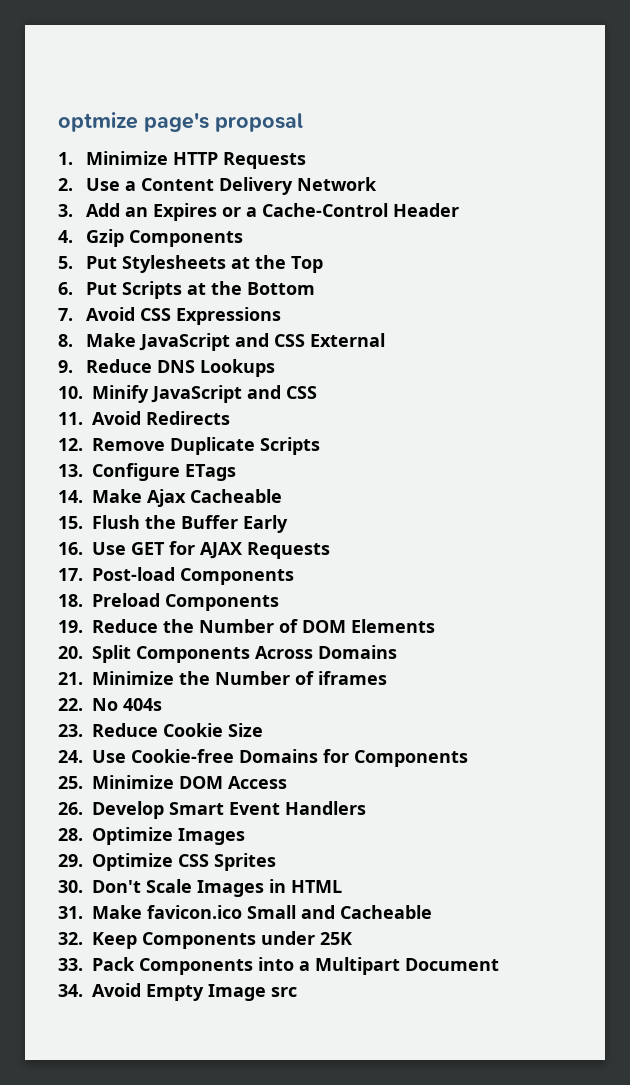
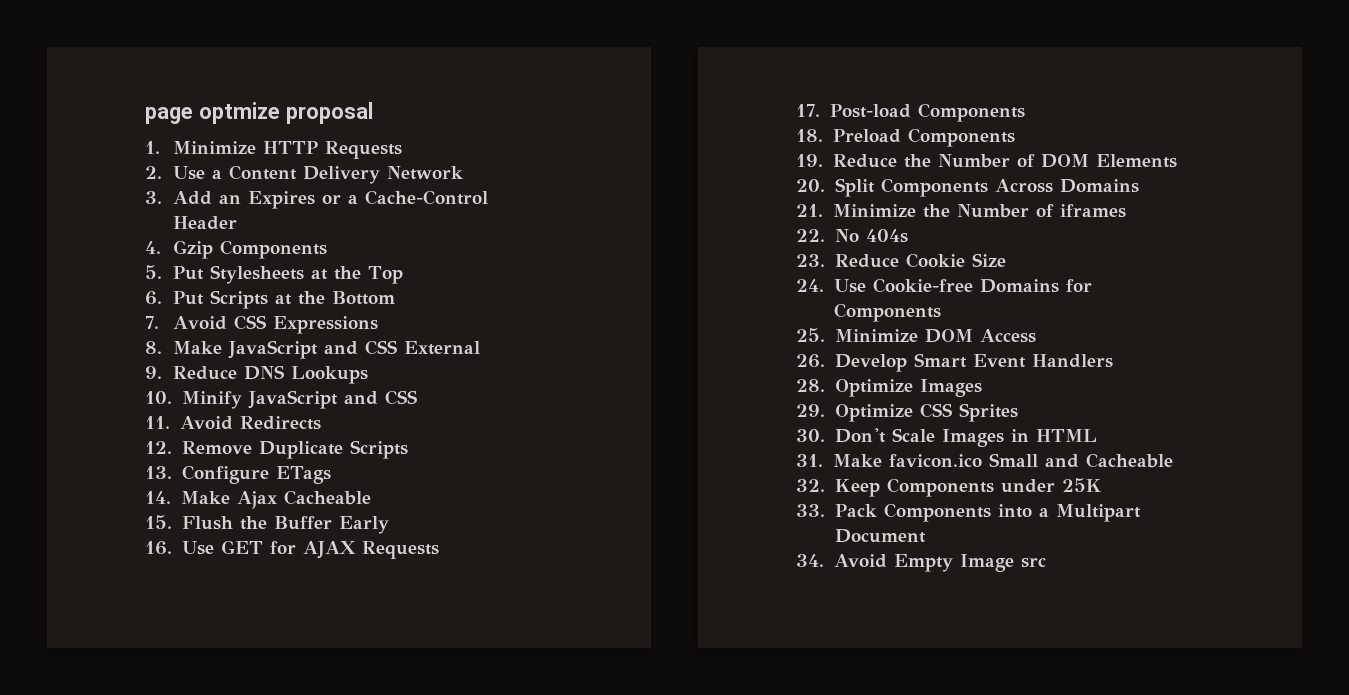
- optmize page's proposal
+ page optmize proposal

